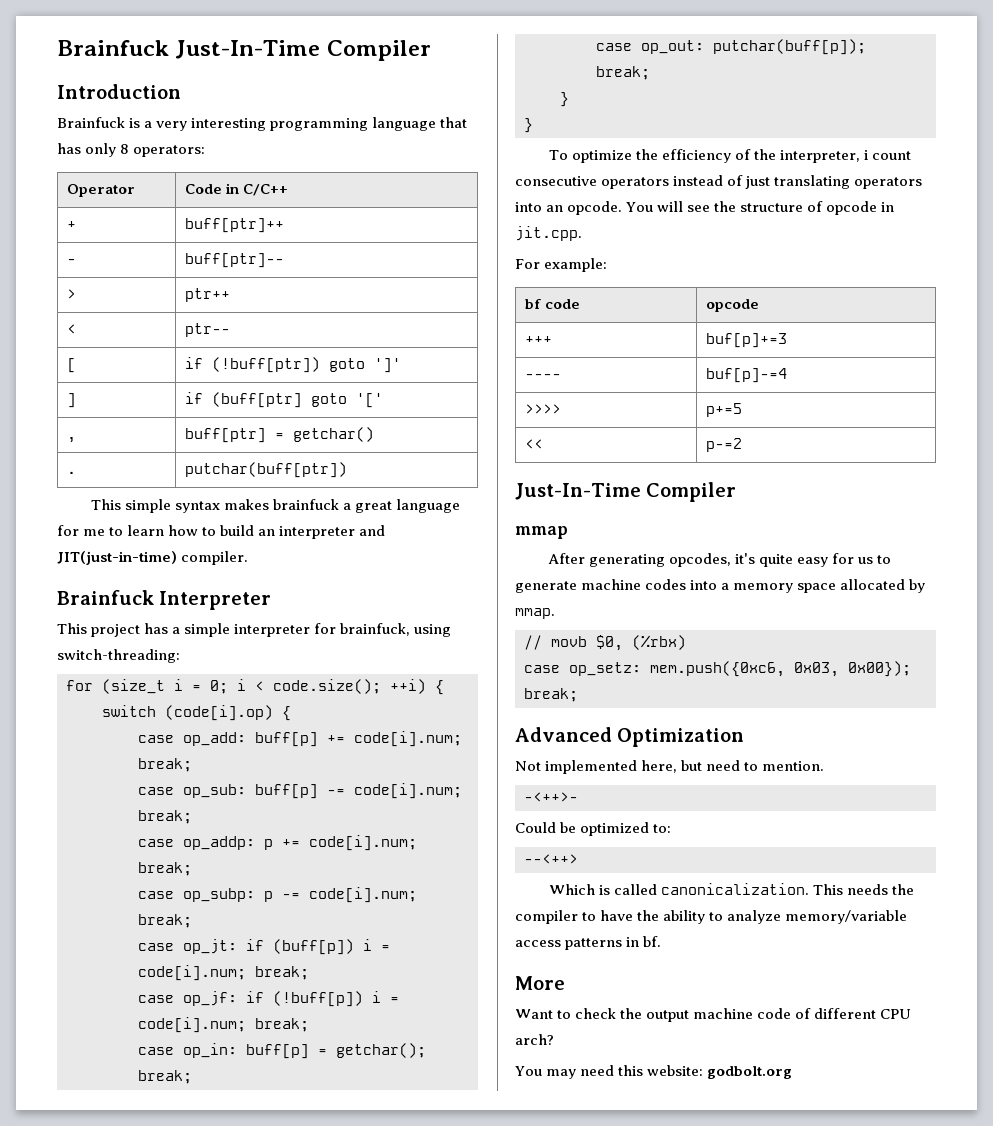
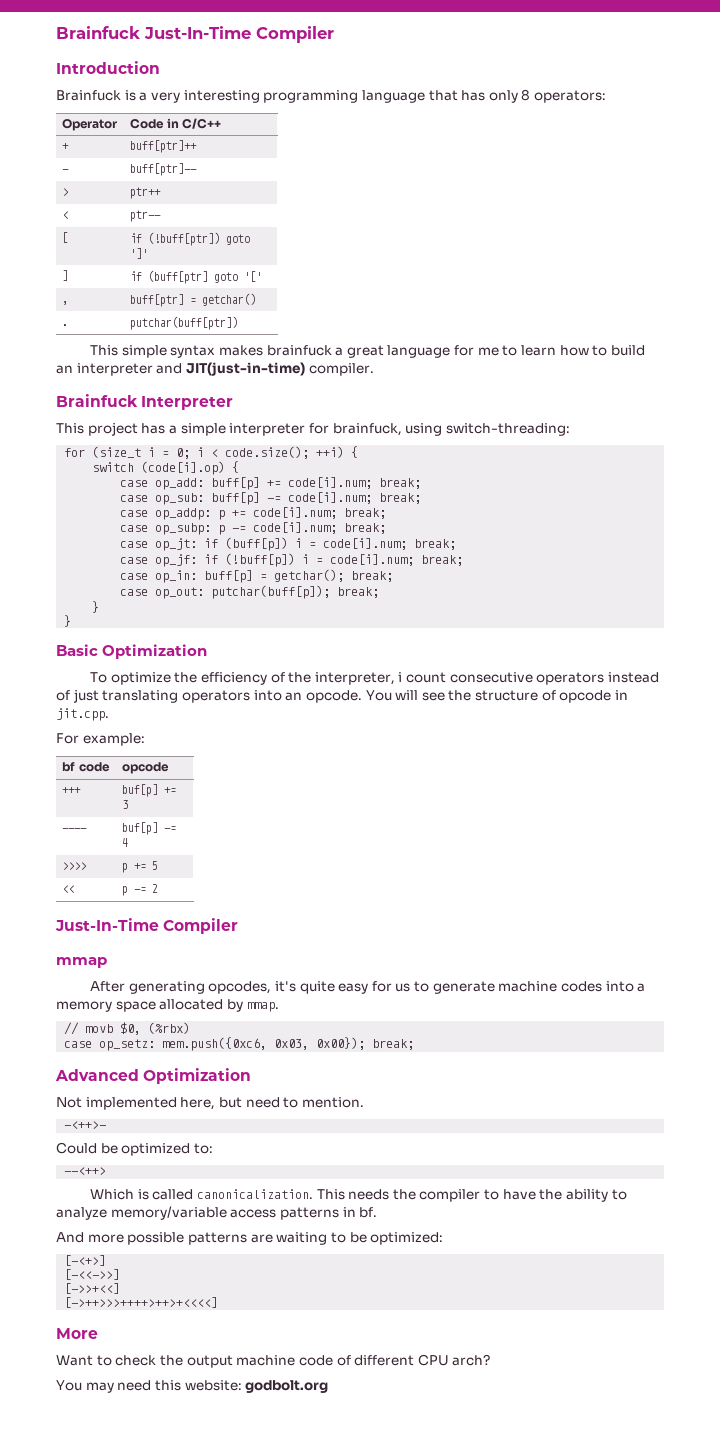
+ Basic Optimization
- +++ | buf[p]+=3
- ---- | buf[p]-=4
- >>>> | p+=5
- << | p-=2
+ +++ | buf[p] += 3
+ ---- | buf[p] -= 4
+ >>>> | p += 5
+ << | p -= 2
+ And more possible patterns are waiting to be optimized:
+ [-<+>]
+ [-<<->>]
+ [->>+<<]
+ [->++>>>++++>++>+<<<<]

